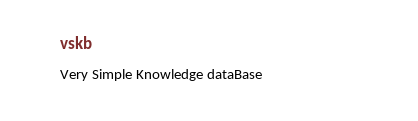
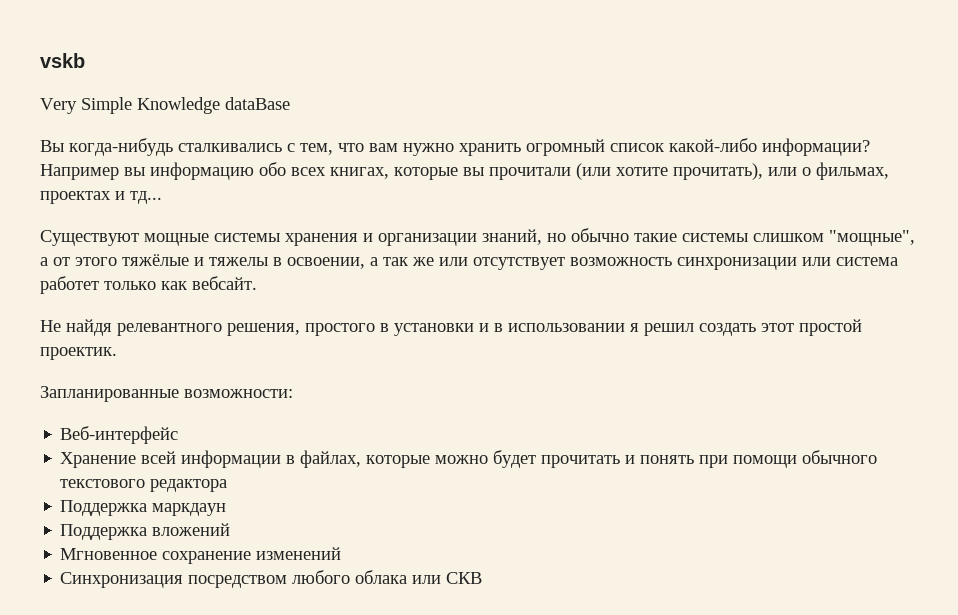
+ Вы когда-нибудь сталкивались с тем, что вам нужно хранить огромный список какой-либо информации? Например вы информацию обо всех книгах, которые вы прочитали (или хотите прочитать), или о фильмах, проектах и тд...
+ Существуют мощные системы хранения и организации знаний, но обычно такие системы слишком "мощные", а от этого тяжёлые и тяжелы в освоении, а так же или отсутствует возможность синхронизации или система работет только как вебсайт.
+ Не найдя релевантного решения, простого в установки и в использовании я решил создать этот простой проектик.
+ Запланированные возможности:
+ Веб-интерфейс
+ Хранение всей информации в файлах, которые можно будет прочитать и понять при помощи обычного текстового редактора
+ Поддержка маркдаун
+ Поддержка вложений
+ Мгновенное сохранение изменений
+ Синхронизация посредством любого облака или СКВ

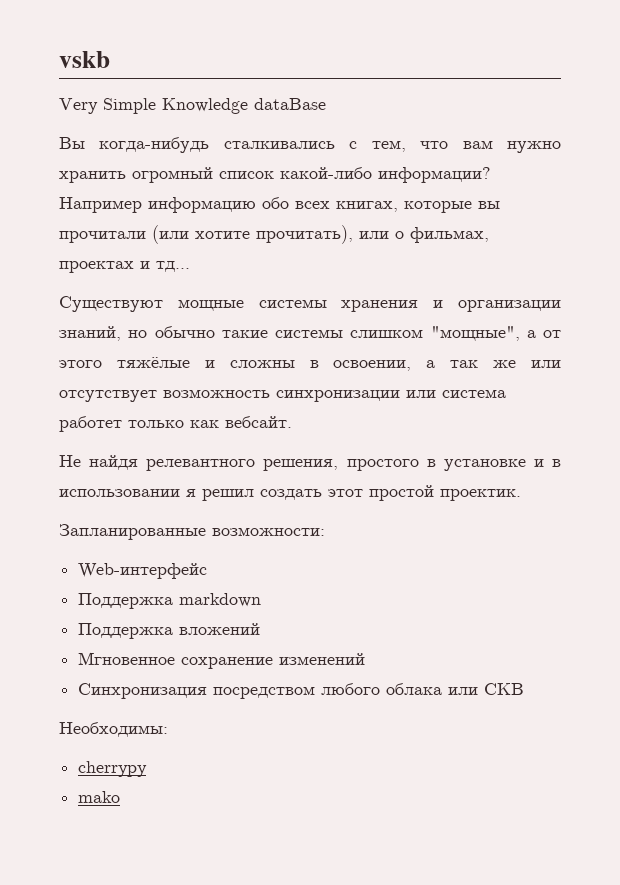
- Например вы информацию обо всех книгах, которые вы прочитали (или хотите прочитать), или о фильмах, проектах и тд...
+ Например информацию обо всех книгах, которые вы прочитали (или хотите прочитать), или о фильмах, проектах и тд...
- Существуют мощные системы хранения и организации знаний, но обычно такие системы слишком "мощные", а от этого тяжёлые и тяжелы в освоении, а так же или отсутствует возможность синхронизации или система работет только как вебсайт.
+ Существуют мощные системы хранения и организации знаний, но обычно такие системы слишком "мощные", а от этого тяжёлые и сложны в освоении, а так же или отсутствует возможность синхронизации или система работет только как вебсайт.
- Не найдя релевантного решения, простого в установки и в использовании я решил создать этот простой проектик.
+ Не найдя релевантного решения, простого в установке и в использовании я решил создать этот простой проектик.
- Веб-интерфейс
- Хранение всей информации в файлах, которые можно будет прочитать и понять при помощи обычного текстового редактора
- Поддержка маркдаун
+ Web-интерфейс
+ Поддержка markdown
+ Необходимы:
+ cherrypy
+ mako

